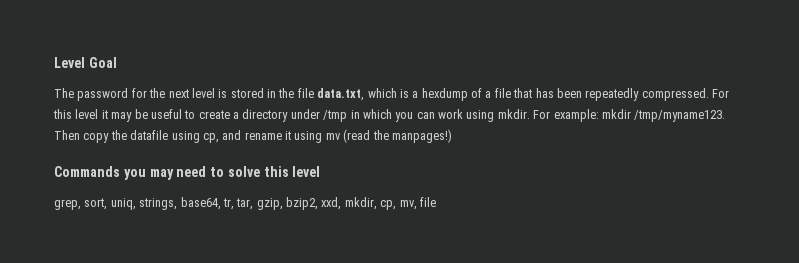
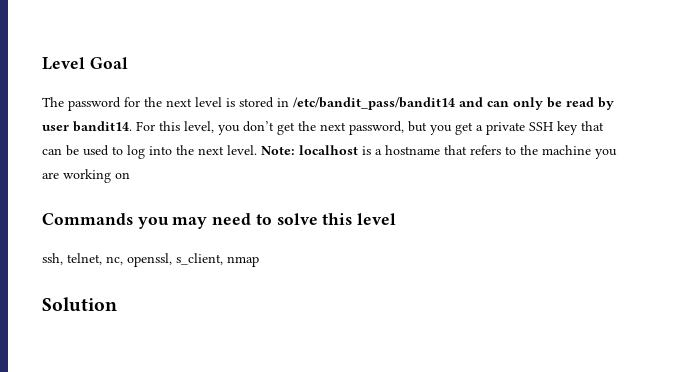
- The password for the next level is stored in the file data.txt, which is a hexdump of a file that has been repeatedly compressed. For this level it may be useful to create a directory under /tmp in which you can work using mkdir. For example: mkdir /tmp/myname123. Then copy the datafile using cp, and rename it using mv (read the manpages!)
+ The password for the next level is stored in /etc/bandit_pass/bandit14 and can only be read by user bandit14. For this level, you don’t get the next password, but you get a private SSH key that can be used to log into the next level. Note: localhost is a hostname that refers to the machine you are working on
- grep, sort, uniq, strings, base64, tr, tar, gzip, bzip2, xxd, mkdir, cp, mv, file
+ ssh, telnet, nc, openssl, s_client, nmap
+ Solution

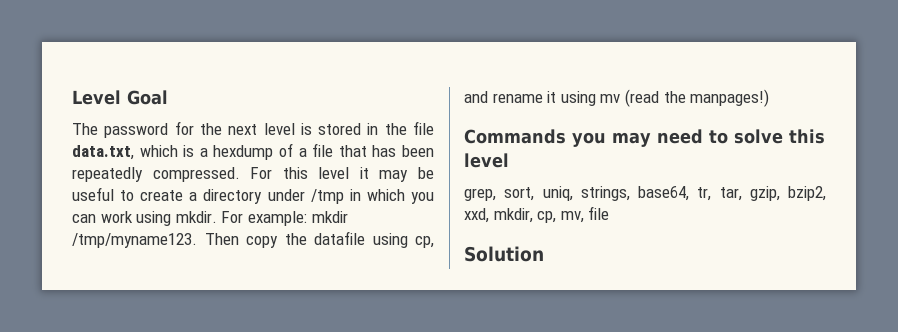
- The password for the next level is stored in /etc/bandit_pass/bandit14 and can only be read by user bandit14. For this level, you don’t get the next password, but you get a private SSH key that can be used to log into the next level. Note: localhost is a hostname that refers to the machine you are working on
+ The password for the next level is stored in the file data.txt, which is a hexdump of a file that has been repeatedly compressed. For this level it may be useful to create a directory under /tmp in which you can work using mkdir. For example: mkdir /tmp/myname123. Then copy the datafile using cp, and rename it using mv (read the manpages!)
- ssh, telnet, nc, openssl, s_client, nmap
+ grep, sort, uniq, strings, base64, tr, tar, gzip, bzip2, xxd, mkdir, cp, mv, file

